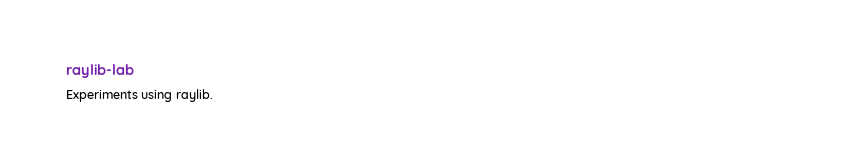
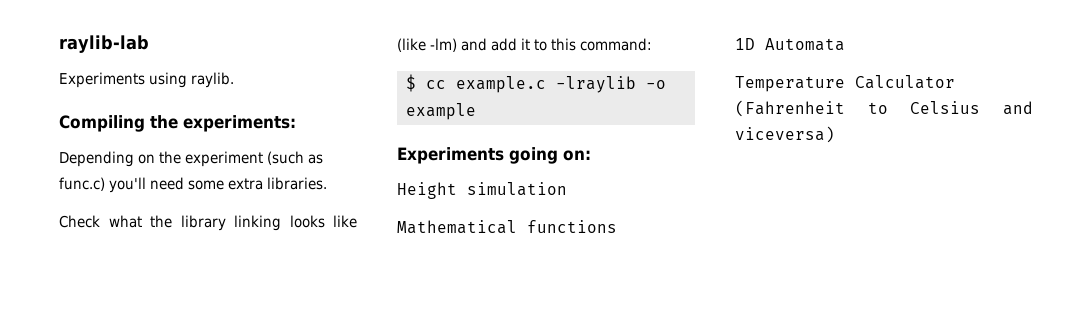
+ Compiling the experiments:
+ Depending on the experiment (such as func.c) you'll need some extra libraries.
+ Check what the library linking looks like (like -lm) and add it to this command:
+ $ cc example.c -lraylib -o example
+ Experiments going on:
+ Height simulation
+ Mathematical functions
+ 1D Automata
+ Temperature Calculator (Fahrenheit to Celsius and viceversa)

